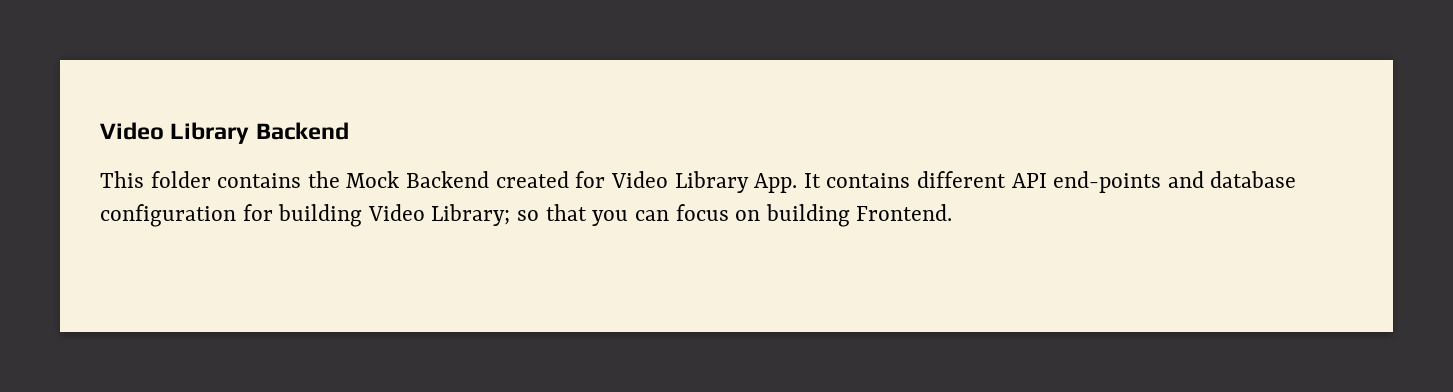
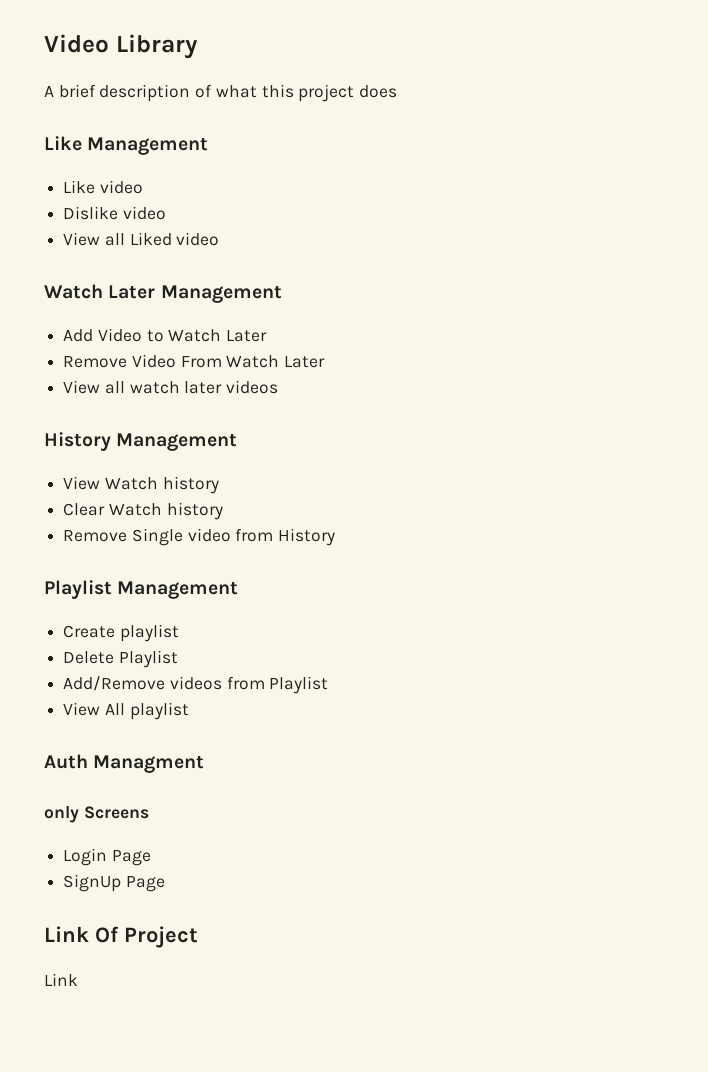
- Video Library Backend
- This folder contains the Mock Backend created for Video Library App. It contains different API end-points and database configuration for building Video Library; so that you can focus on building Frontend.
+ Video Library
+ A brief description of what this project does
+ Like Management
+ Like video
+ Dislike video
+ View all Liked video
+ Watch Later Management
+ Add Video to Watch Later
+ Remove Video From Watch Later
+ View all watch later videos
+ History Management
+ View Watch history
+ Clear Watch history
+ Remove Single video from History
+ Playlist Management
+ Create playlist
+ Delete Playlist
+ Add/Remove videos from Playlist
+ View All playlist
+ Auth Managment
+ only Screens
+ Login Page
+ SignUp Page
+ Link Of Project
+ Link

